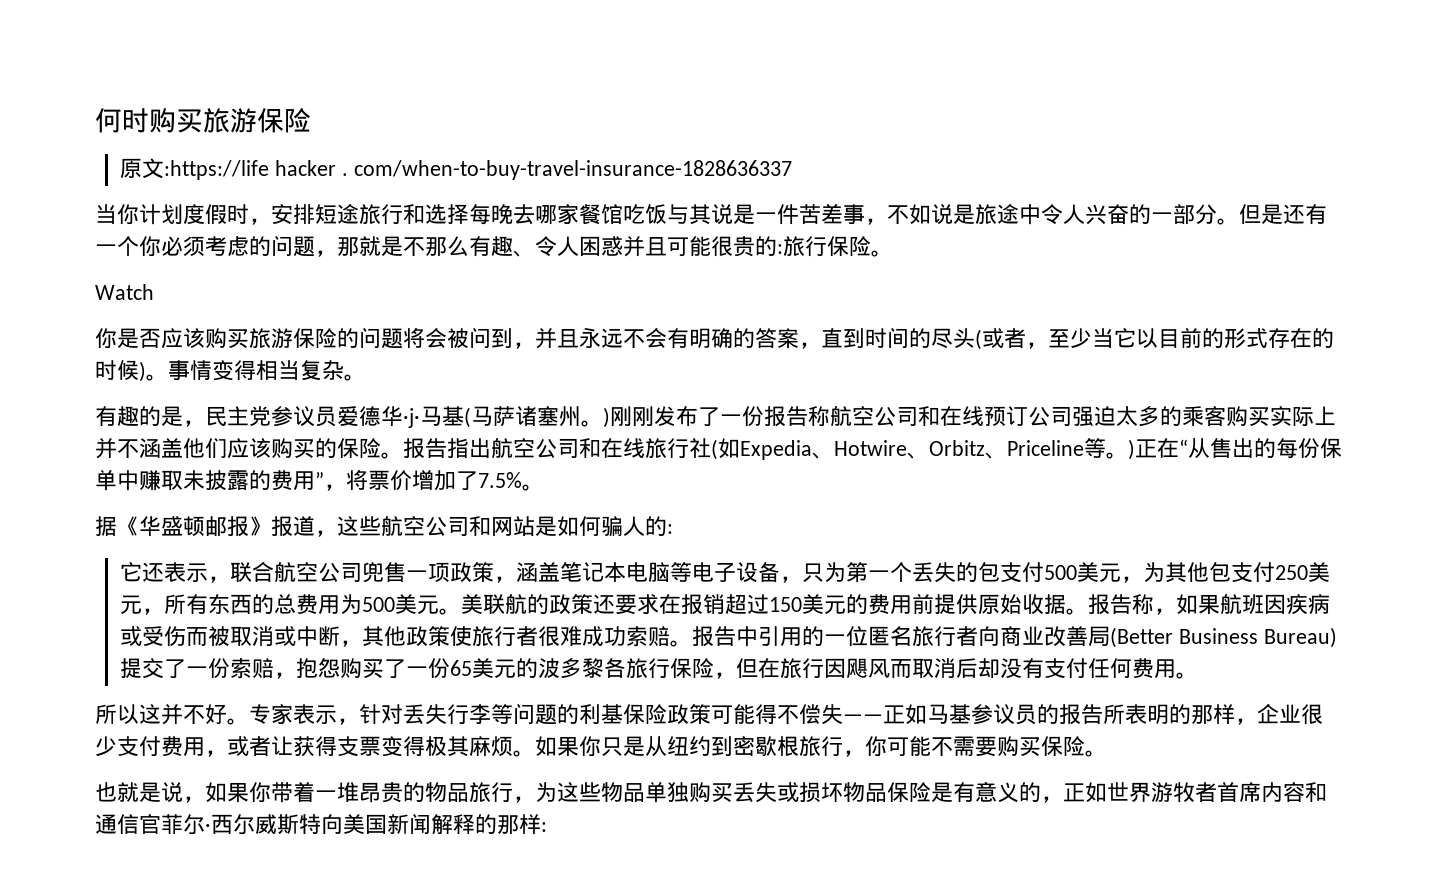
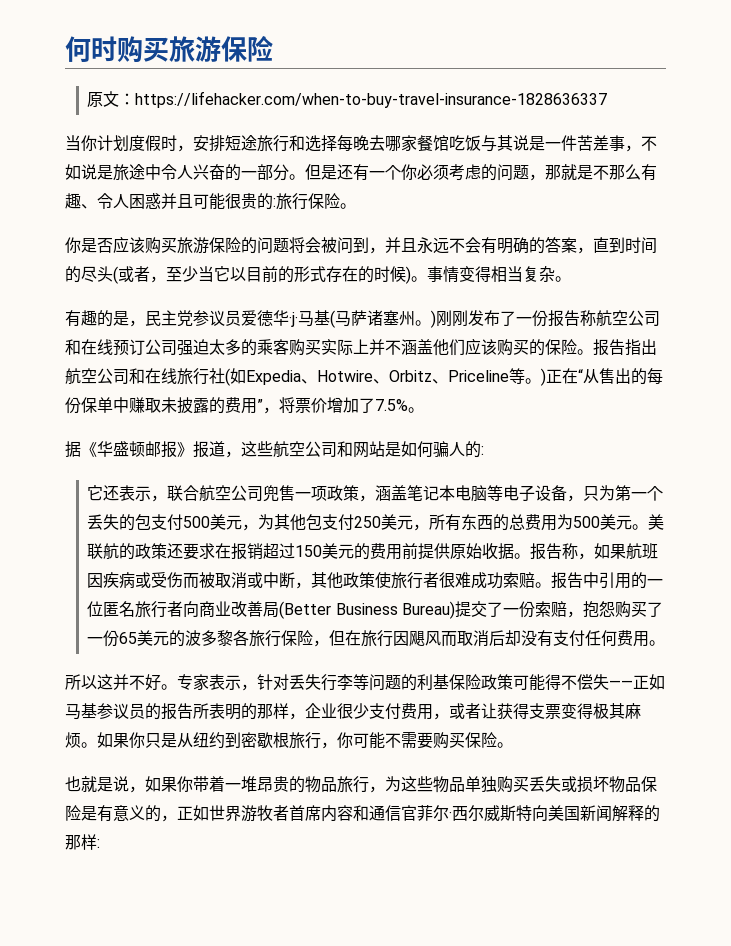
- 原文:https://life hacker . com/when-to-buy-travel-insurance-1828636337
+ 原文：https://lifehacker.com/when-to-buy-travel-insurance-1828636337
- Watch

